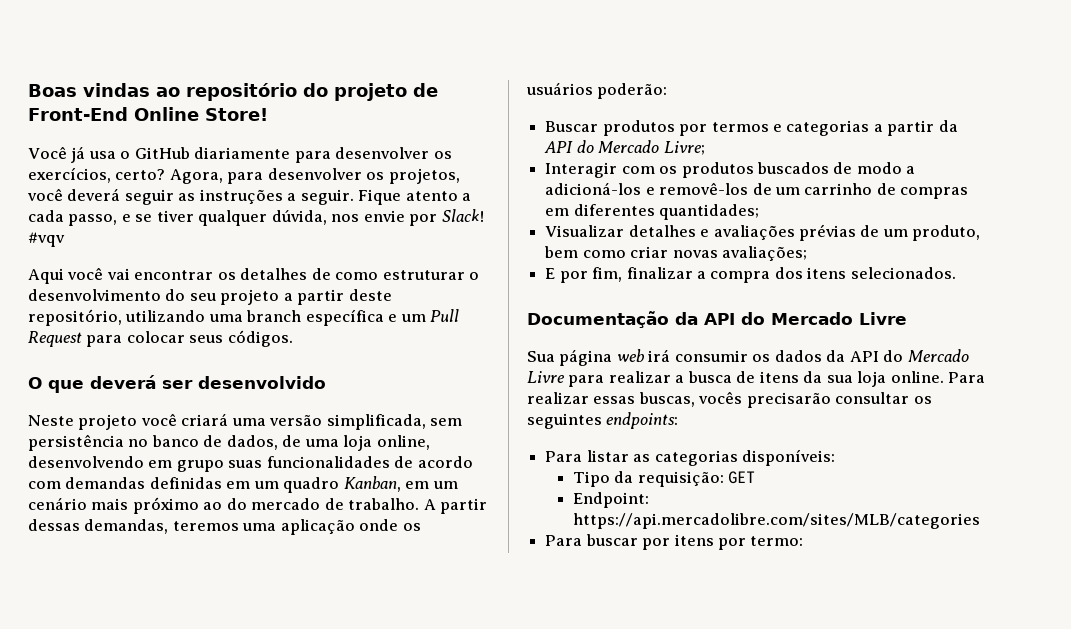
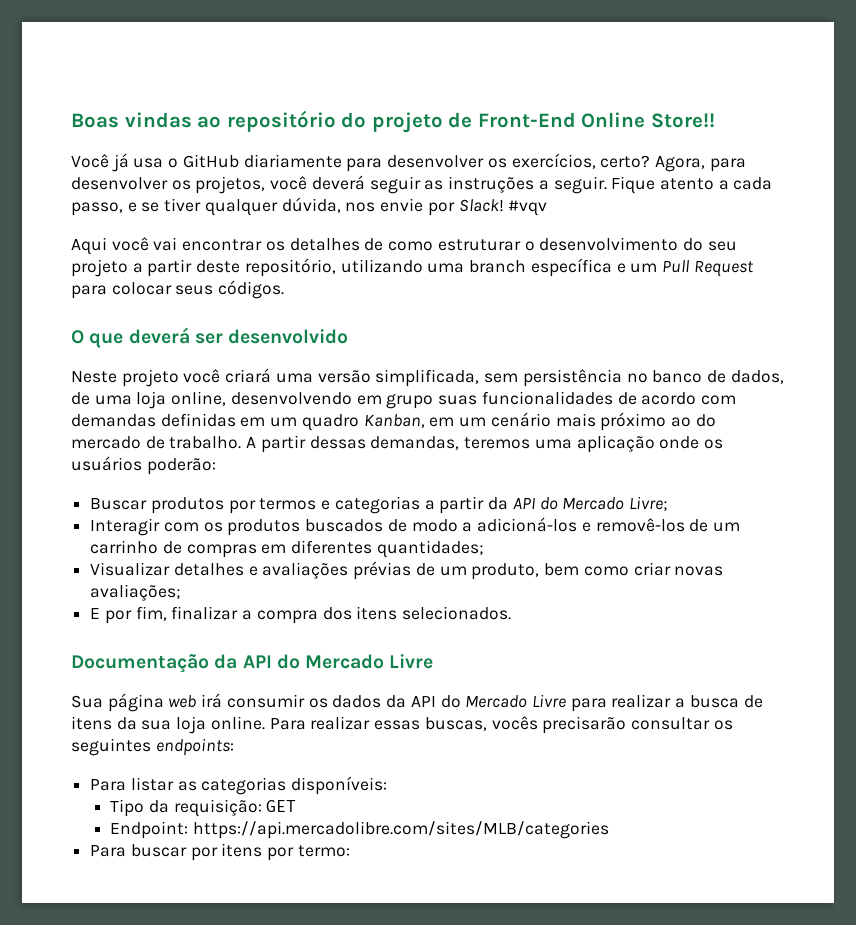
- Boas vindas ao repositório do projeto de Front-End Online Store!
+ Boas vindas ao repositório do projeto de Front-End Online Store!!

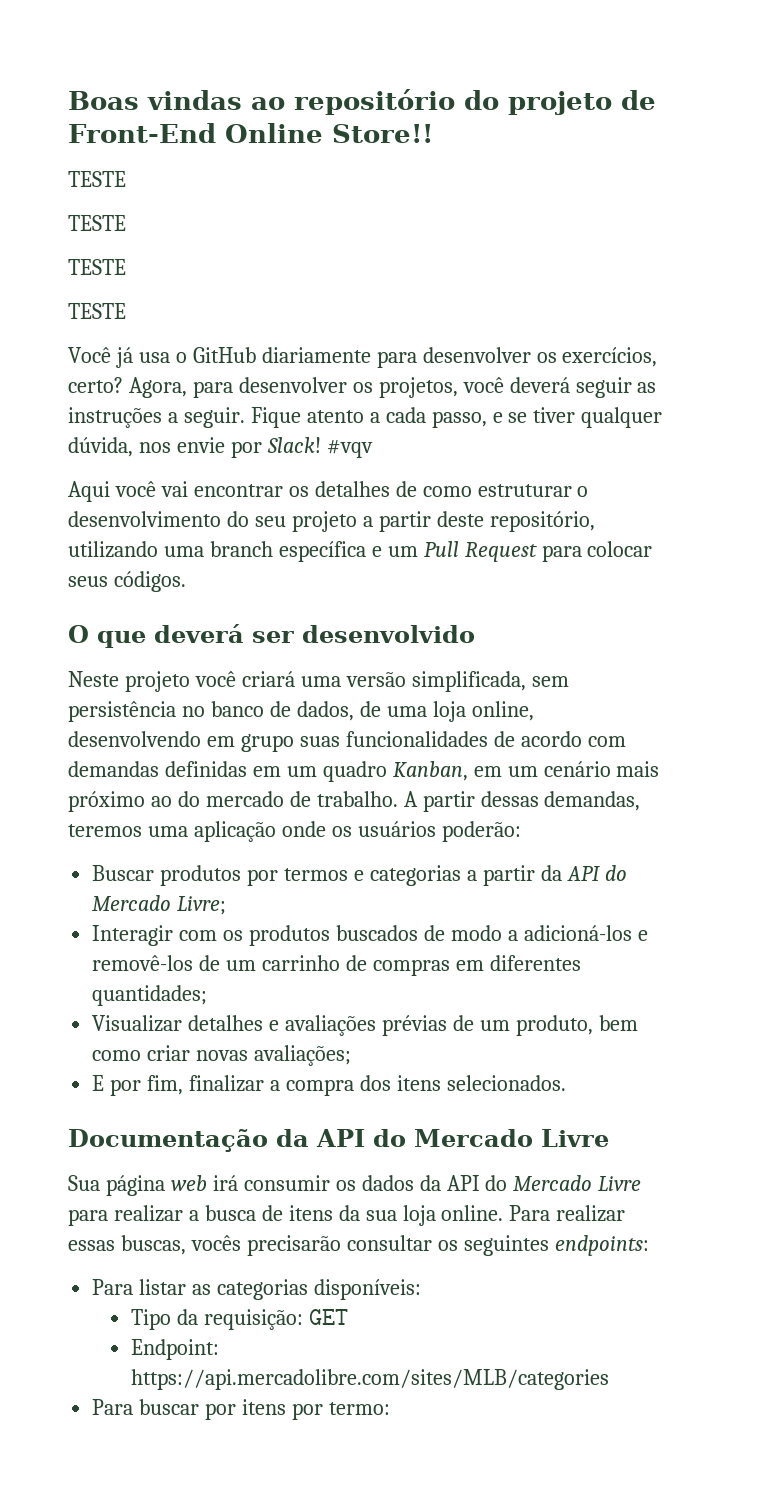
  Boas vindas ao repositório do projeto de Front-End Online Store!!
+ TESTE
+ TESTE
+ TESTE
+ TESTE

